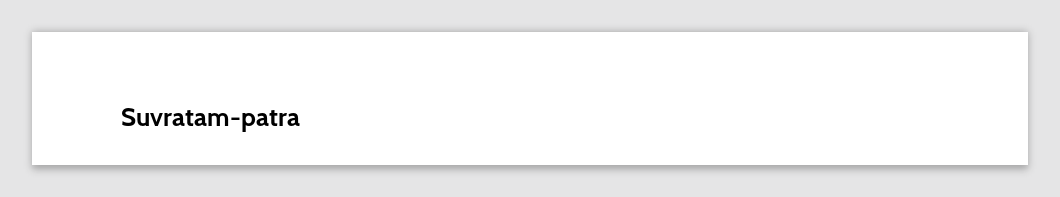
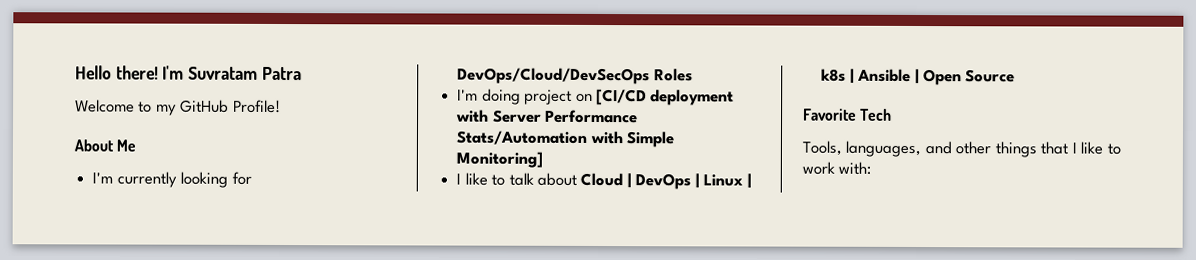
- Suvratam-patra
+ Hello there! I'm Suvratam Patra
+ Welcome to my GitHub Profile!
+ About Me
+ I'm currently looking for DevOps/Cloud/DevSecOps Roles
+ I'm doing project on [CI/CD deployment with Server Performance Stats/Automation with Simple Monitoring]
+ I like to talk about Cloud | DevOps | Linux | k8s | Ansible | Open Source
+ Favorite Tech
+ Tools, languages, and other things that I like to work with:

